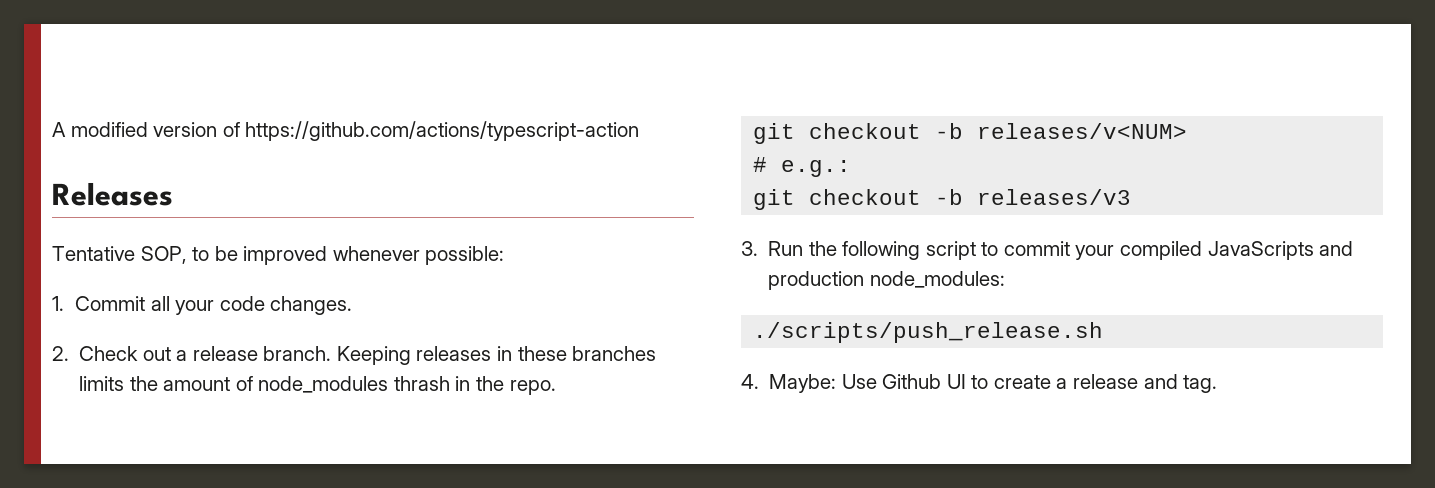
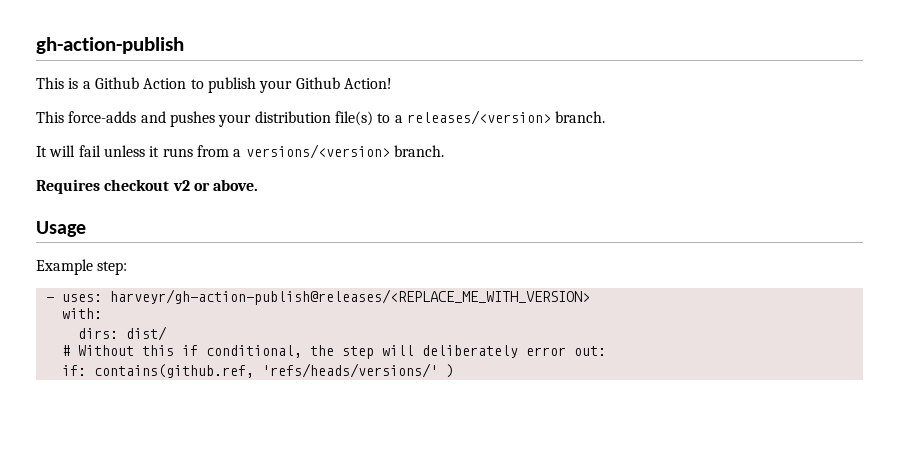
- A modified version of https://github.com/actions/typescript-action
- Releases
- Tentative SOP, to be improved whenever possible:
- 1. Commit all your code changes.
- 2. Check out a release branch. Keeping releases in these branches limits the amount of node_modules thrash in the repo.
- git checkout -b releases/v<NUM>
- # e.g.:
- git checkout -b releases/v3
- 3. Run the following script to commit your compiled JavaScripts and production node_modules:
- ./scripts/push_release.sh
- 4. Maybe: Use Github UI to create a release and tag.
+ gh-action-publish
+ This is a Github Action to publish your Github Action!
+ This force-adds and pushes your distribution file(s) to a releases/<version> branch.
+ It will fail unless it runs from a versions/<version> branch.
+ Requires checkout v2 or above.
+ Usage
+ Example step:
+ - uses: harveyr/gh-action-publish@releases/<REPLACE_ME_WITH_VERSION>
+ with:
+ dirs: dist/
+ # Without this if conditional, the step will deliberately error out:
+ if: contains(github.ref, 'refs/heads/versions/' )

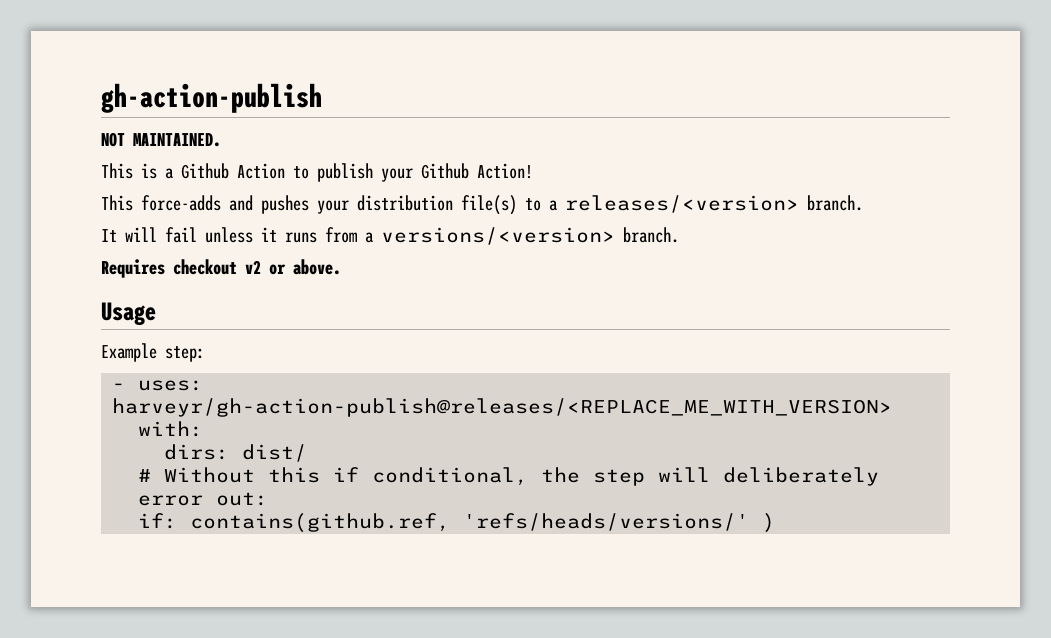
+ NOT MAINTAINED.

